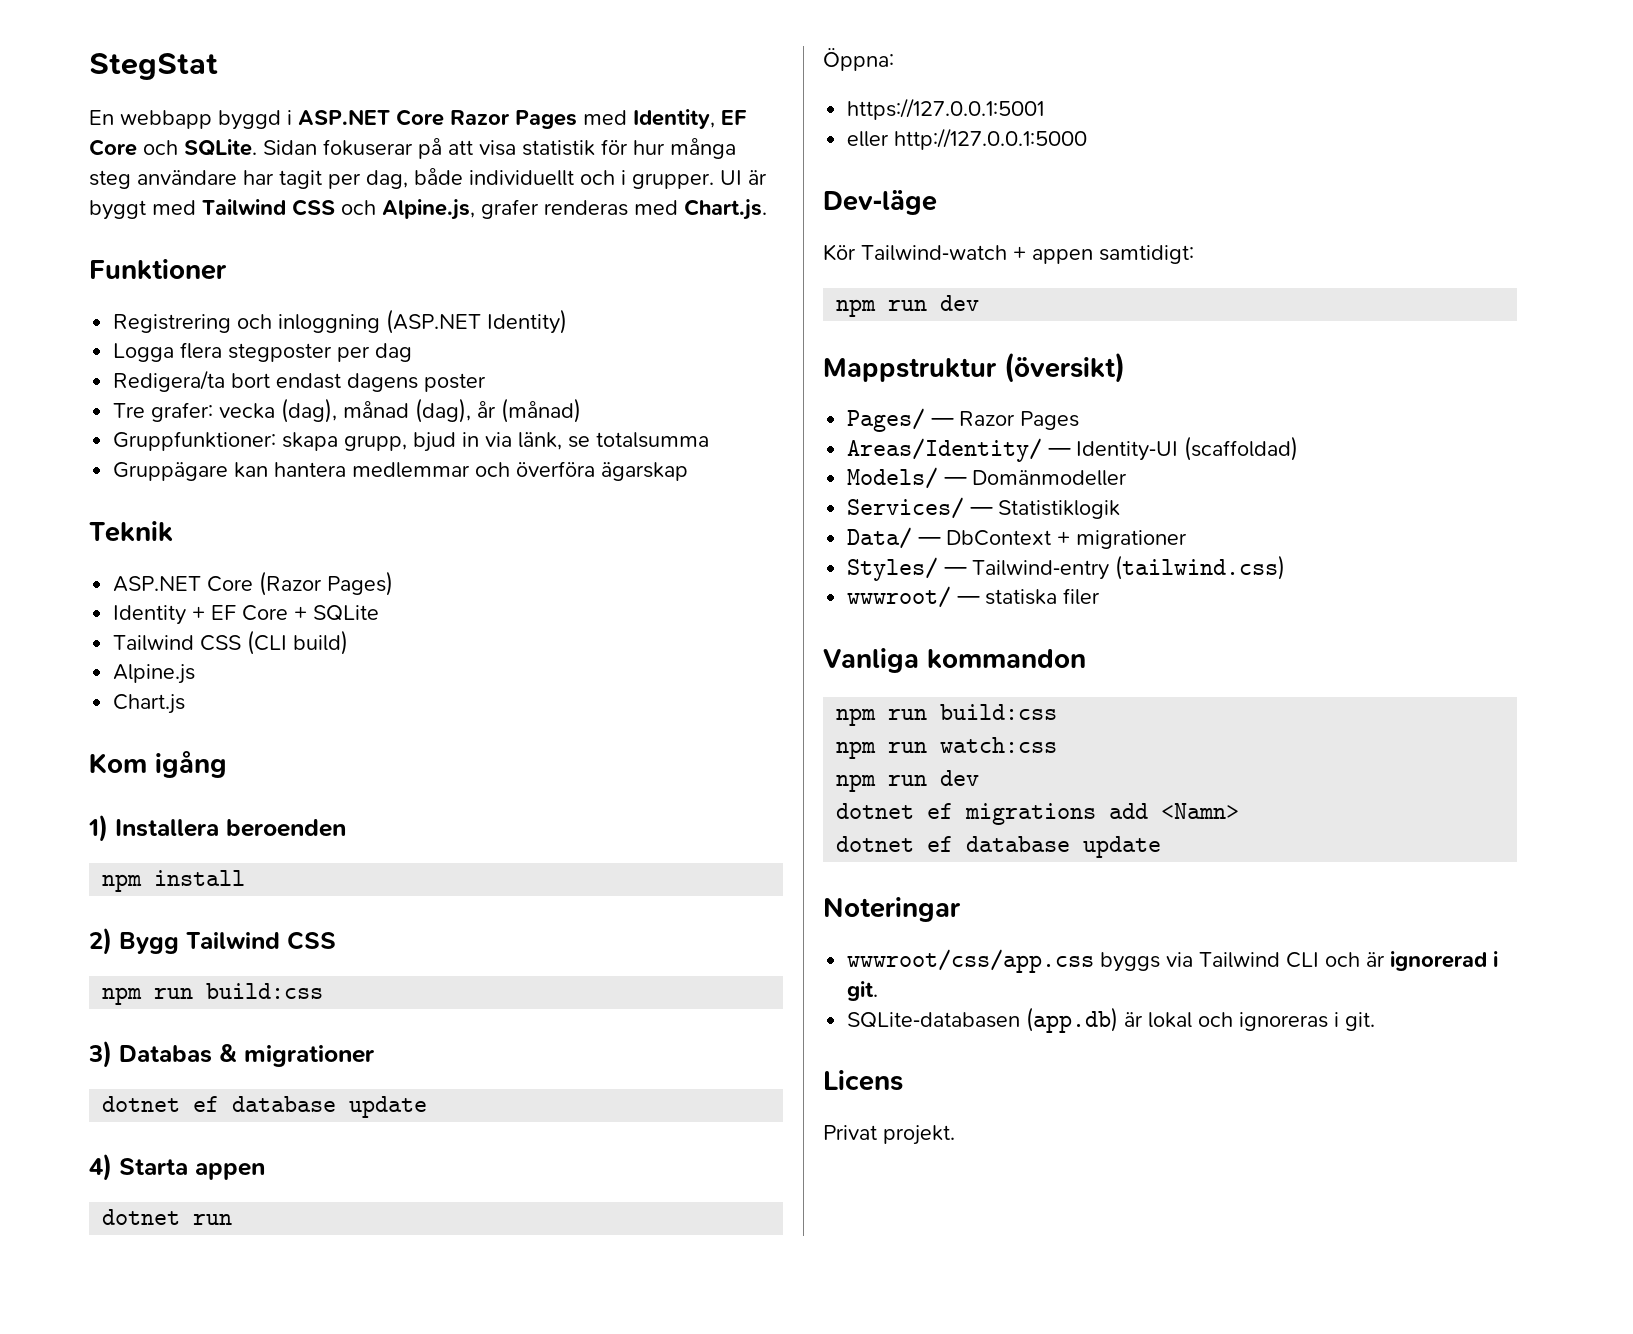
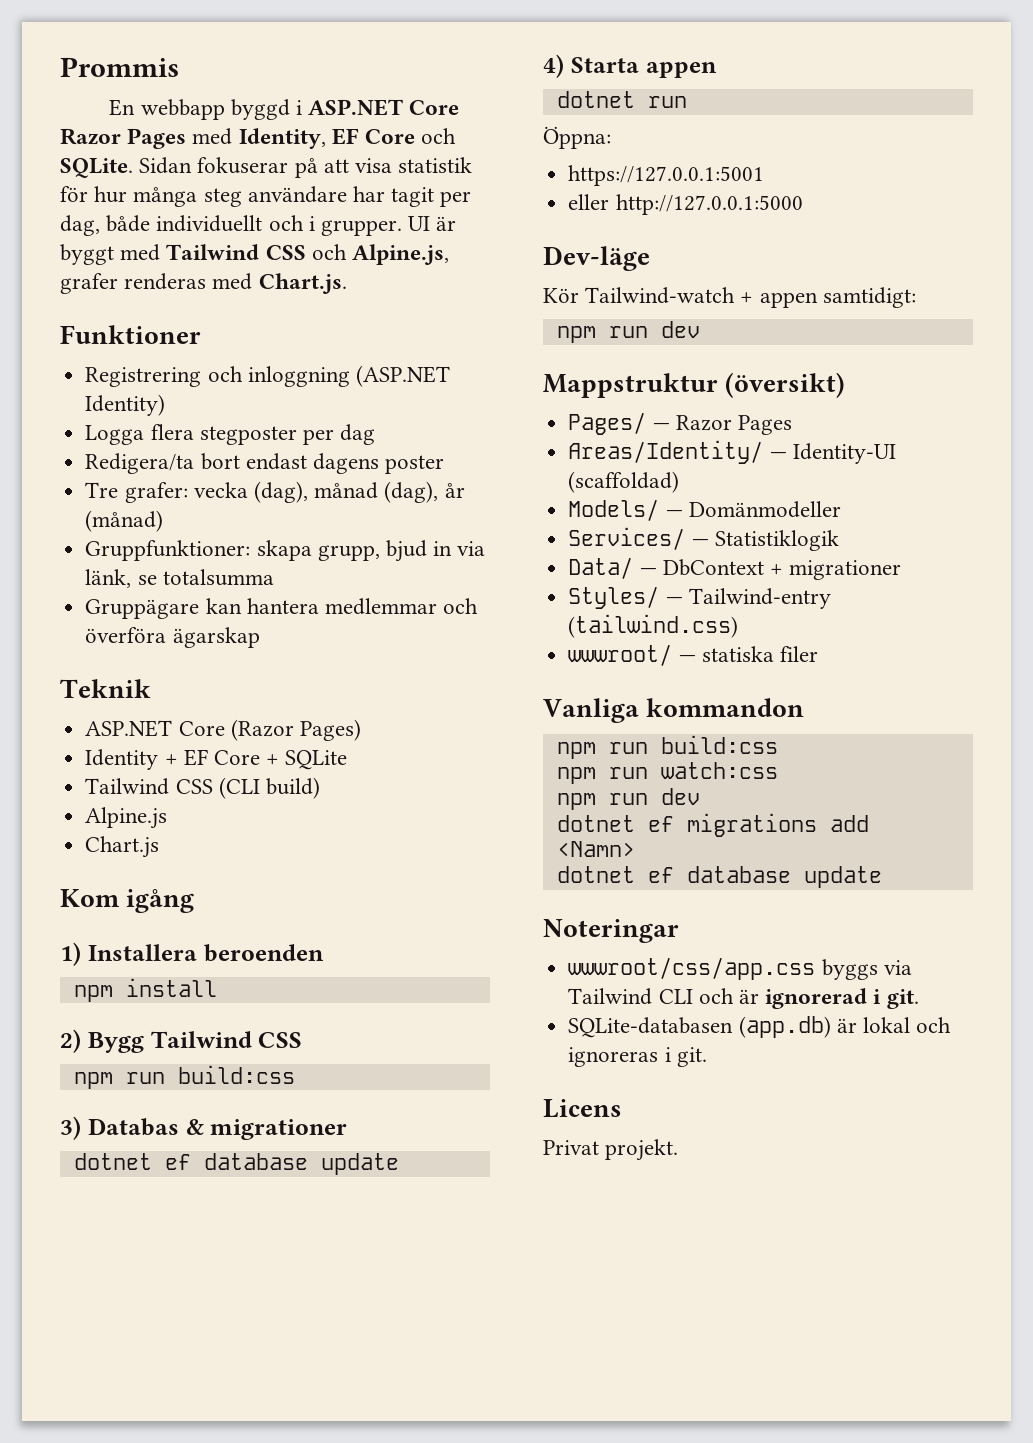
- StegStat
+ Prommis

